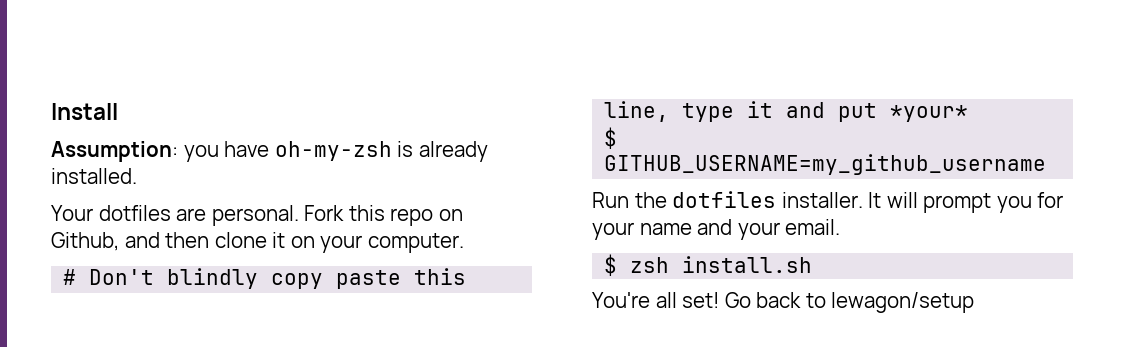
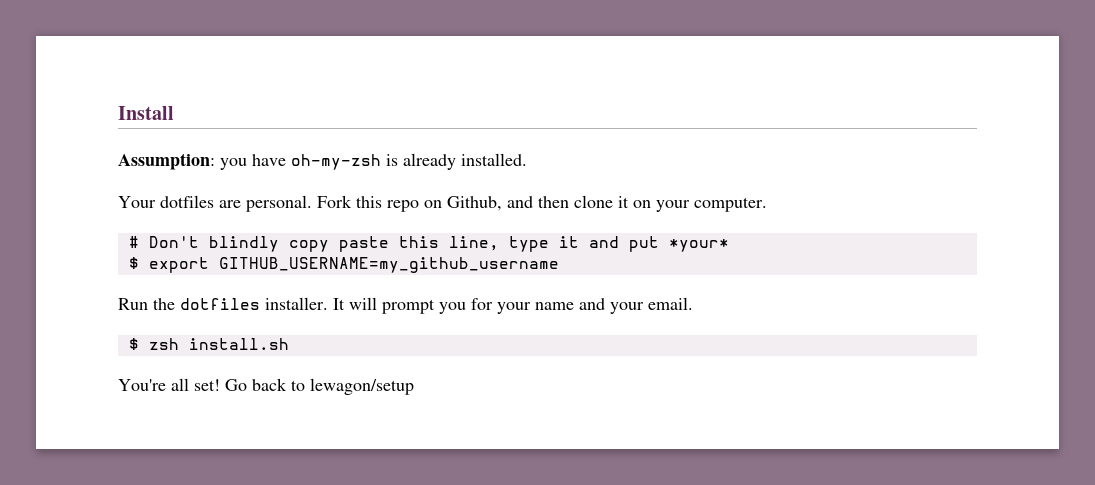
- $ GITHUB_USERNAME=my_github_username
+ $ export GITHUB_USERNAME=my_github_username

